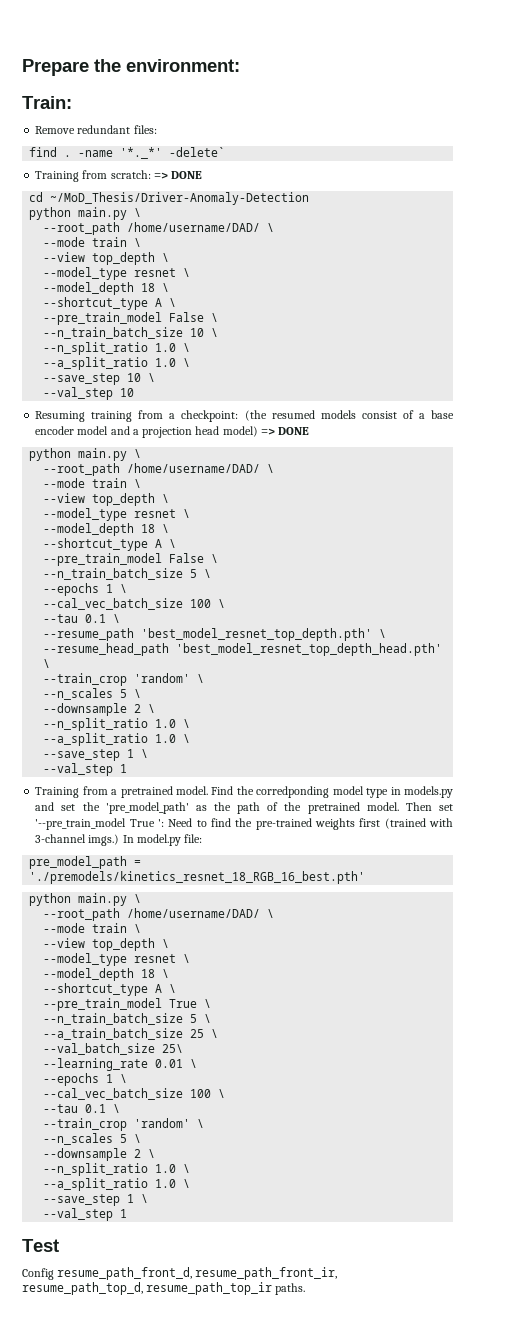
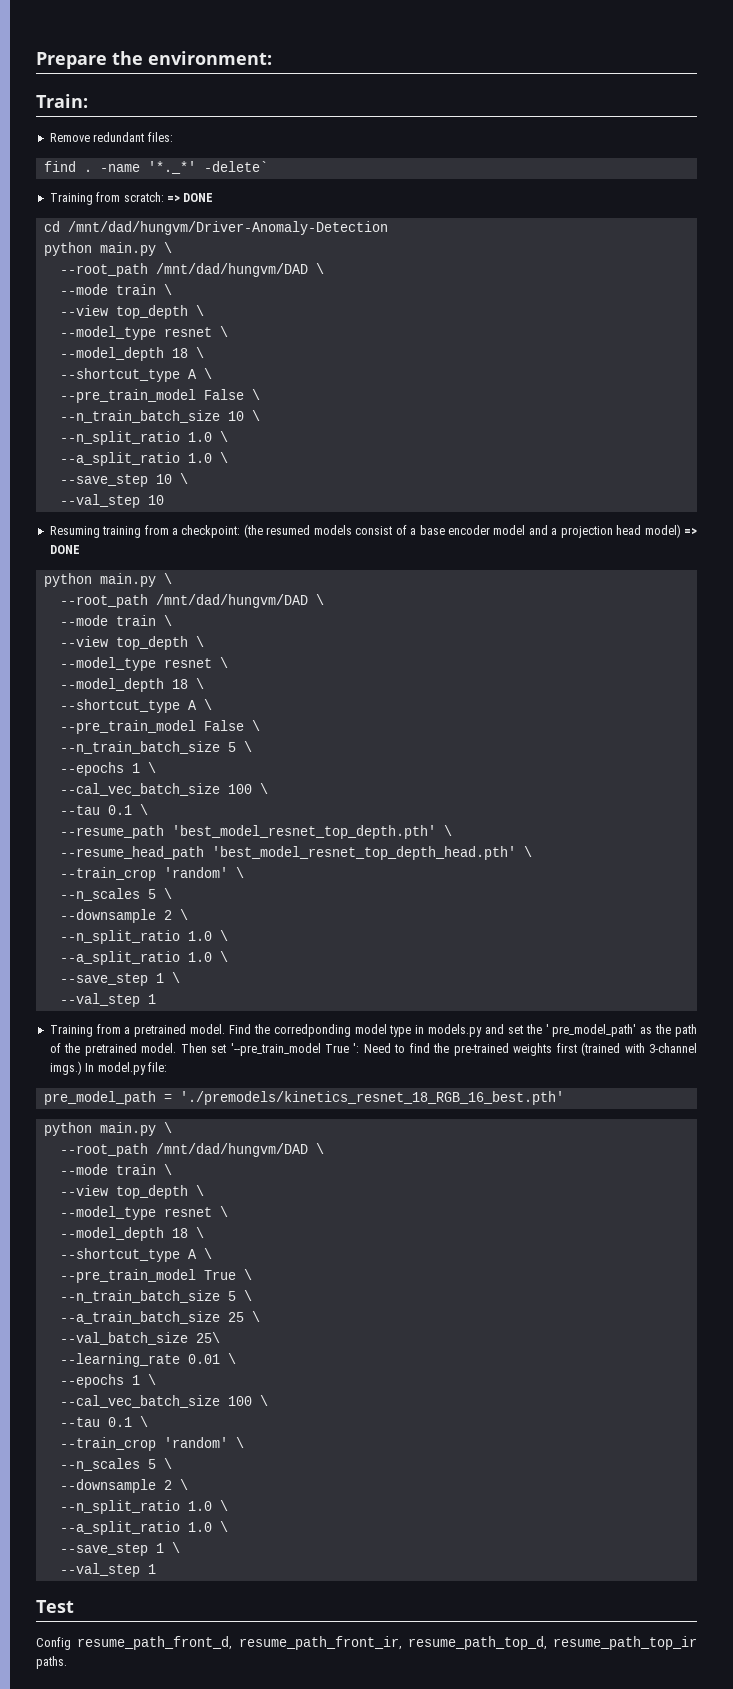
- cd ~/MoD_Thesis/Driver-Anomaly-Detection
+ cd /mnt/dad/hungvm/Driver-Anomaly-Detection
  python main.py \
- --root_path /home/username/DAD/ \
+ --root_path /mnt/dad/hungvm/DAD \
  Resuming training from a checkpoint: (the resumed models consist of a base encoder model and a projection head model) => DONE
  python main.py \
- --root_path /home/username/DAD/ \
+ --root_path /mnt/dad/hungvm/DAD \
- Find the corredponding model type in models.py and set the 'pre_model_path' as the path of the pretrained model.
+ Find the corredponding model type in models.py and set the ' pre_model_path' as the path of the pretrained model.
  pre_model_path = './premodels/kinetics_resnet_18_RGB_16_best.pth'
  python main.py \
- --root_path /home/username/DAD/ \
+ --root_path /mnt/dad/hungvm/DAD \

